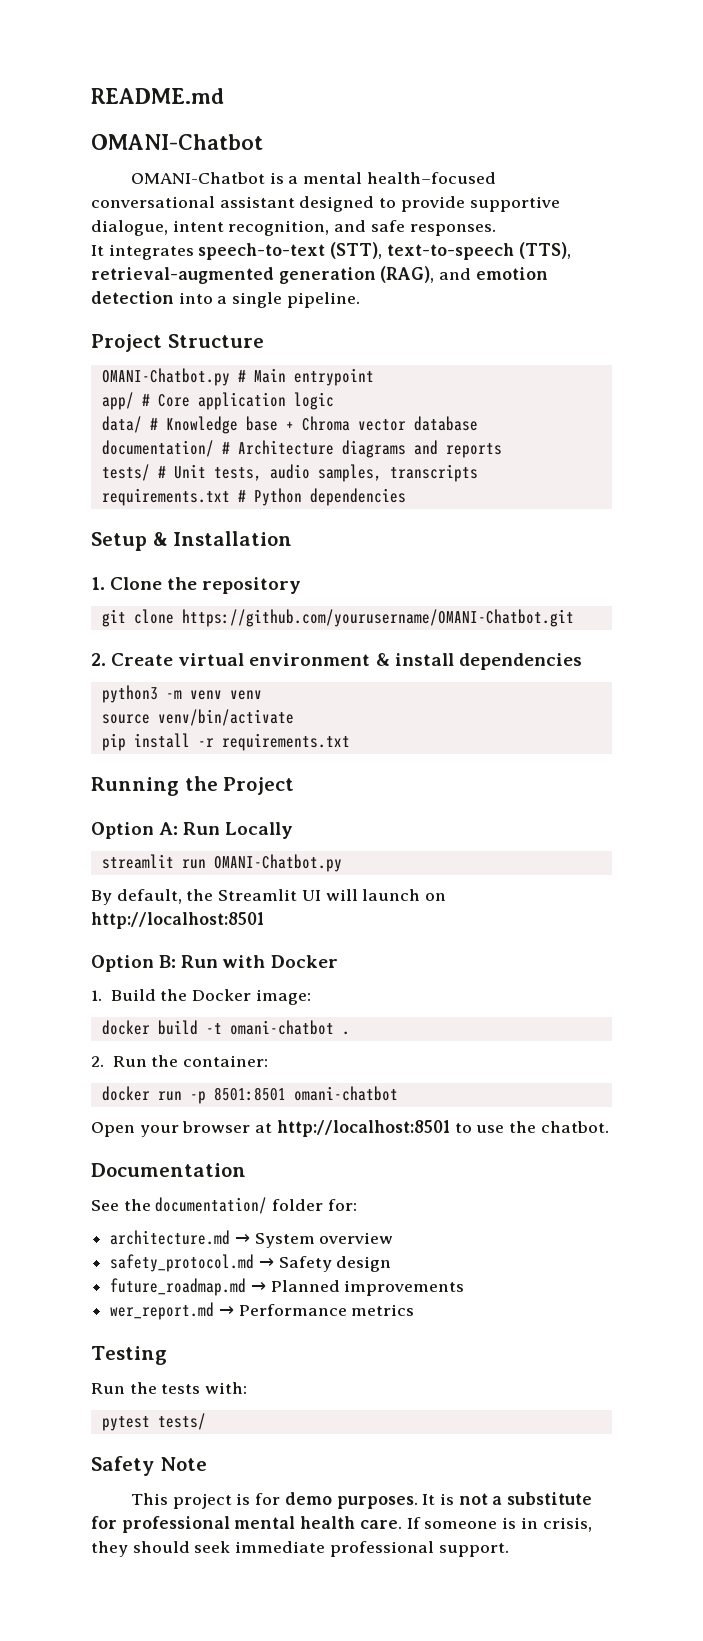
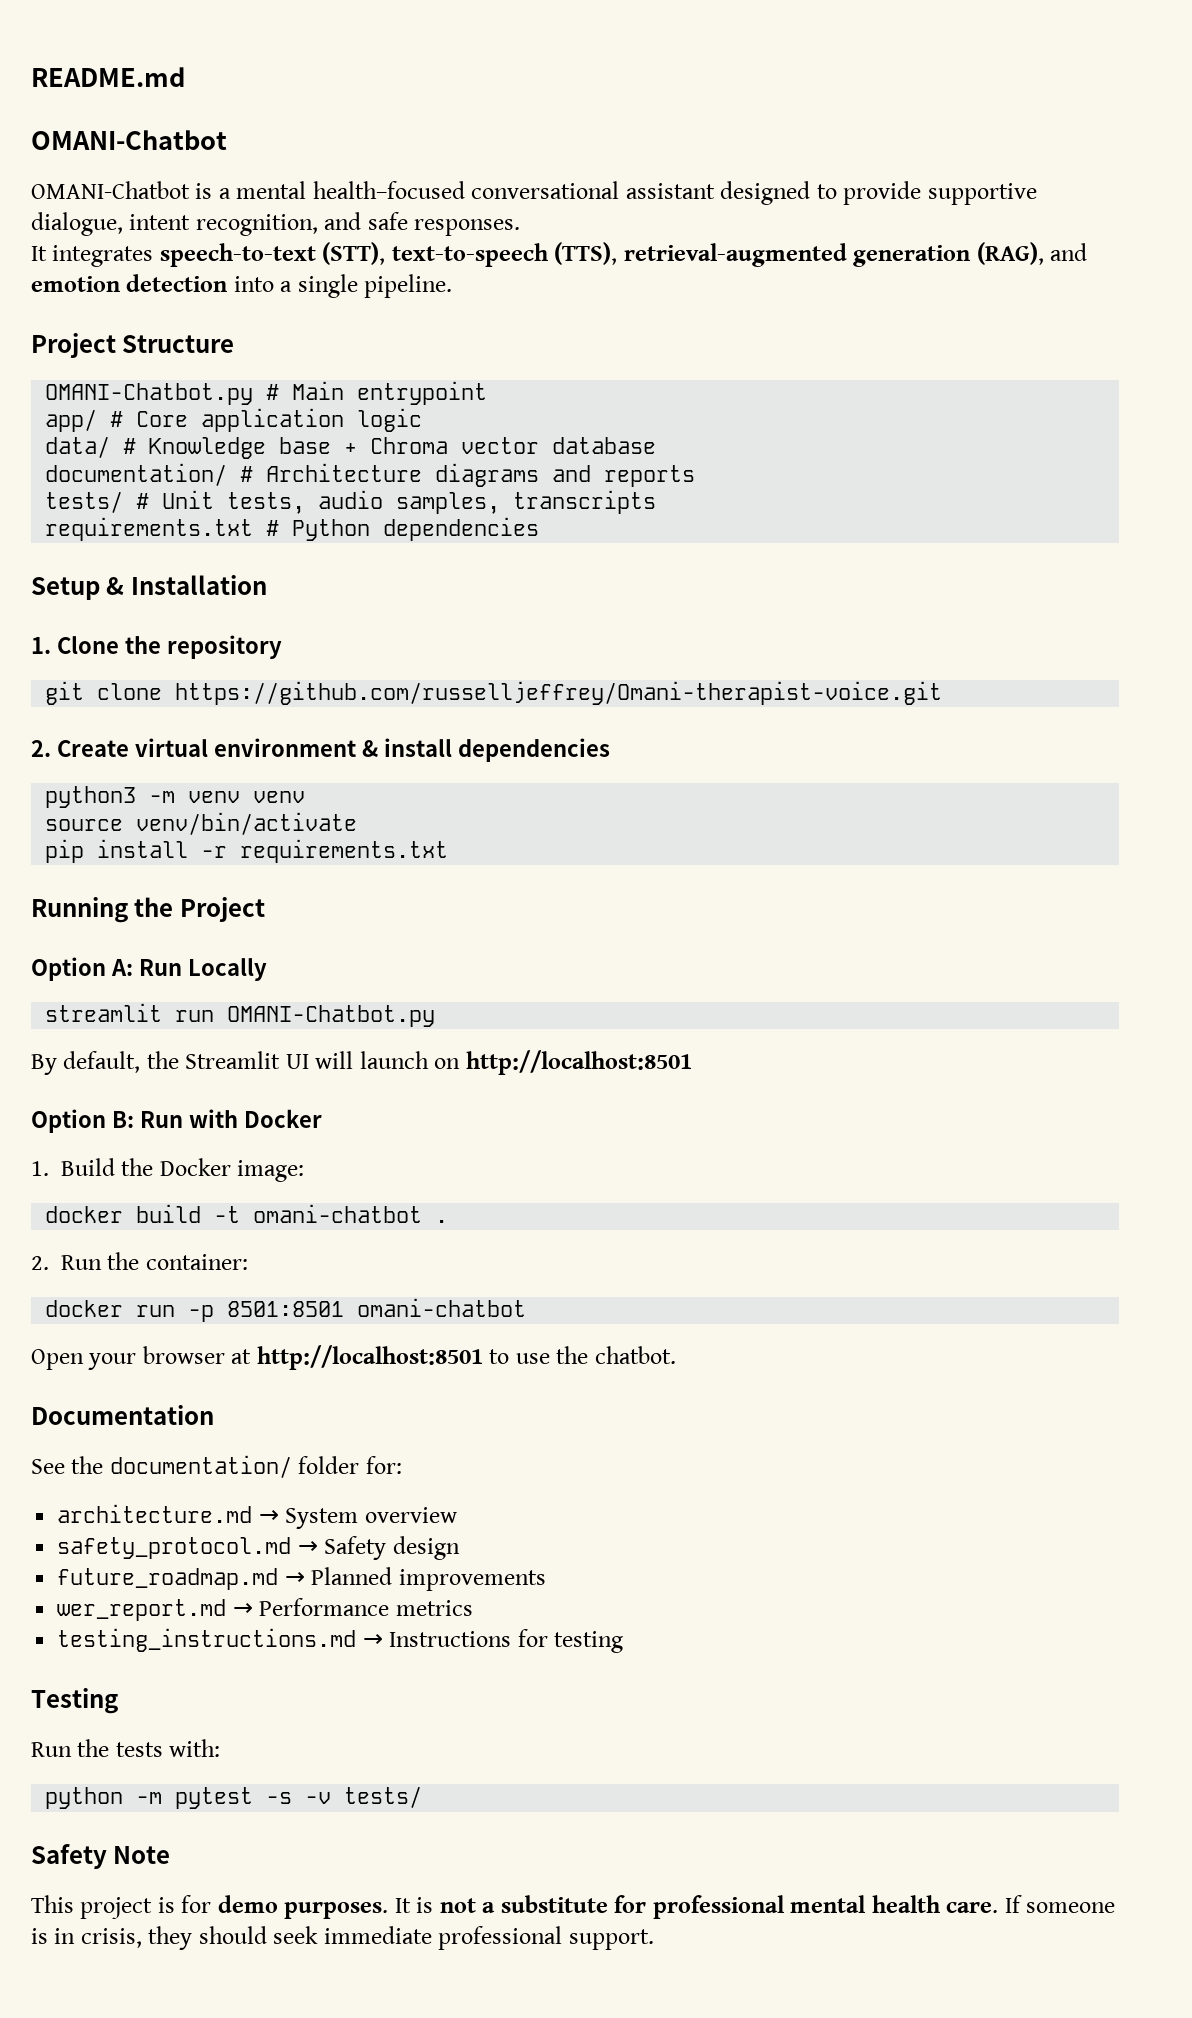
- git clone https://github.com/yourusername/OMANI-Chatbot.git
+ git clone https://github.com/russelljeffrey/Omani-therapist-voice.git
+ testing_instructions.md → Instructions for testing
- pytest tests/
+ python -m pytest -s -v tests/

